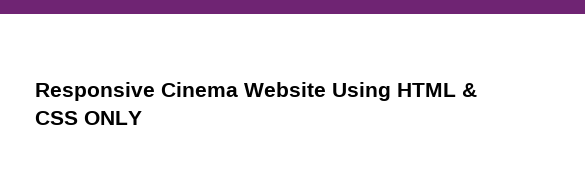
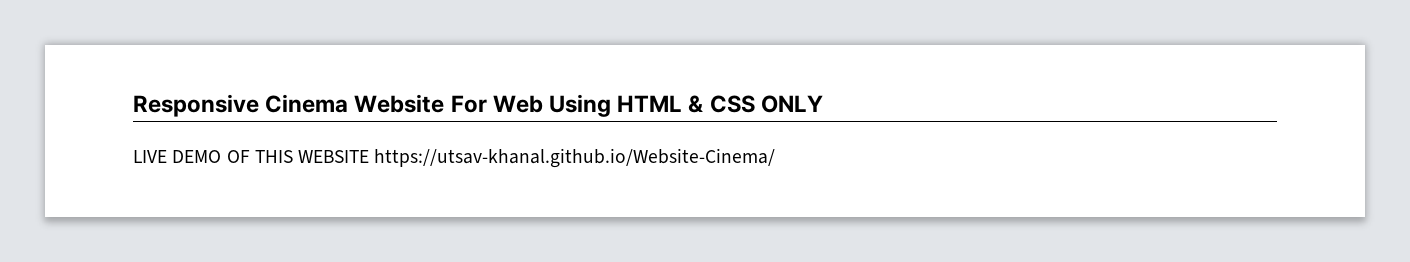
- Responsive Cinema Website Using HTML & CSS ONLY
+ Responsive Cinema Website For Web Using HTML & CSS ONLY
+ LIVE DEMO OF THIS WEBSITE https://utsav-khanal.github.io/Website-Cinema/

